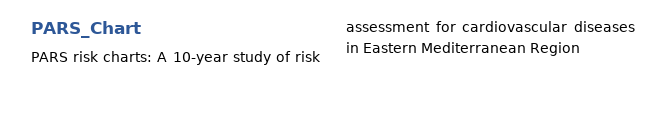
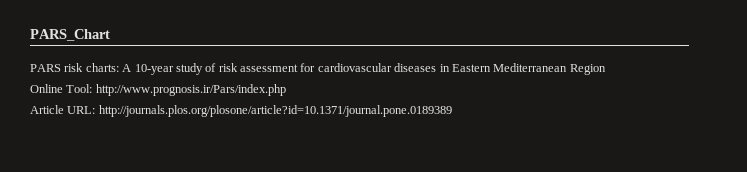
+ Online Tool: http://www.prognosis.ir/Pars/index.php
+ Article URL: http://journals.plos.org/plosone/article?id=10.1371/journal.pone.0189389

